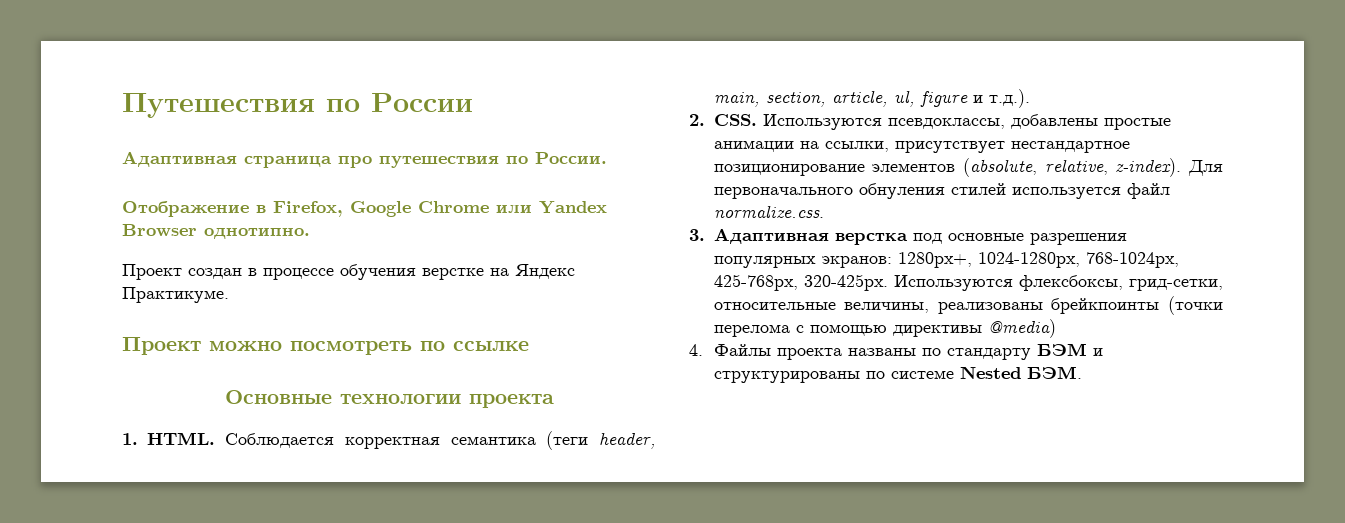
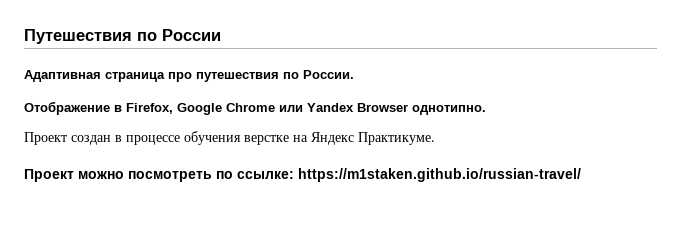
- Проект можно посмотреть по ссылке
- Основные технологии проекта
- 1. HTML. Соблюдается корректная семантика (теги header, main, section, article, ul, figure и т.д.).
- 2. CSS. Используются псевдоклассы, добавлены простые анимации на ссылки, присутствует нестандартное позиционирование элементов (absolute, relative, z-index). Для первоначального обнуления стилей используется файл normalize.css.
- 3. Адаптивная верстка под основные разрешения популярных экранов: 1280px+, 1024-1280px, 768-1024px, 425-768px, 320-425px. Используются флексбоксы, грид-сетки, относительные величины, реализованы брейкпоинты (точки перелома с помощью директивы @media)
- 4. Файлы проекта названы по стандарту БЭМ и структурированы по системе Nested БЭМ.
+ Проект можно посмотреть по ссылке: https://m1staken.github.io/russian-travel/

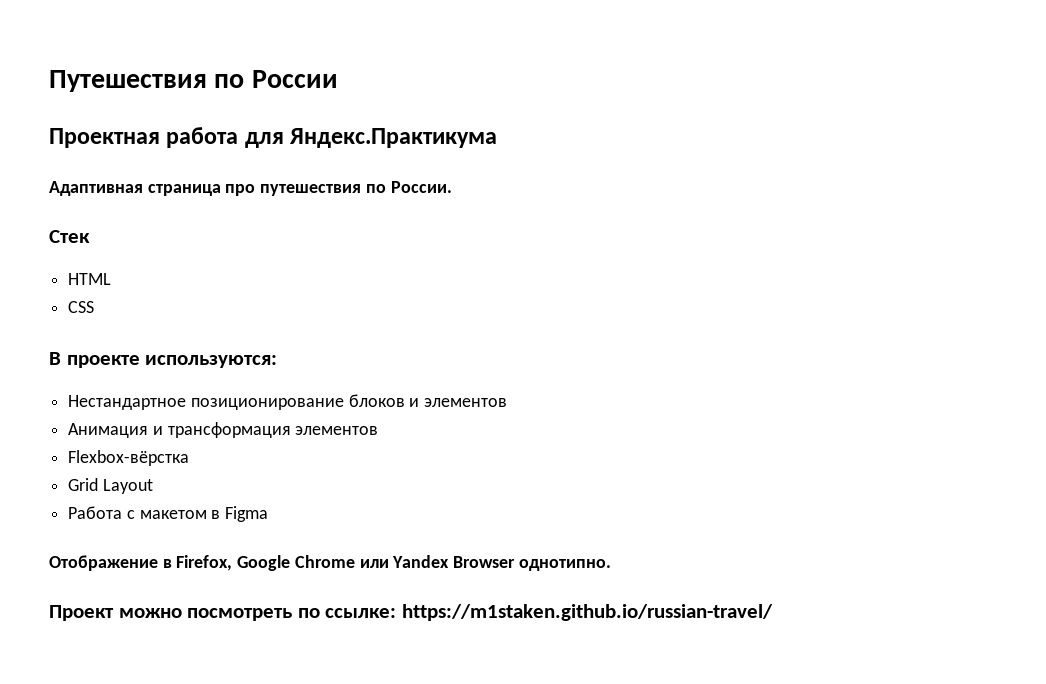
+ Проектная работа для Яндекс.Практикума
+ Стек
+ HTML
+ CSS
+ В проекте используются:
+ Нестандартное позиционирование блоков и элементов
+ Анимация и трансформация элементов
+ Flexbox-вёрстка
+ Grid Layout
+ Работа с макетом в Figma
- Проект создан в процессе обучения верстке на Яндекс Практикуме.

